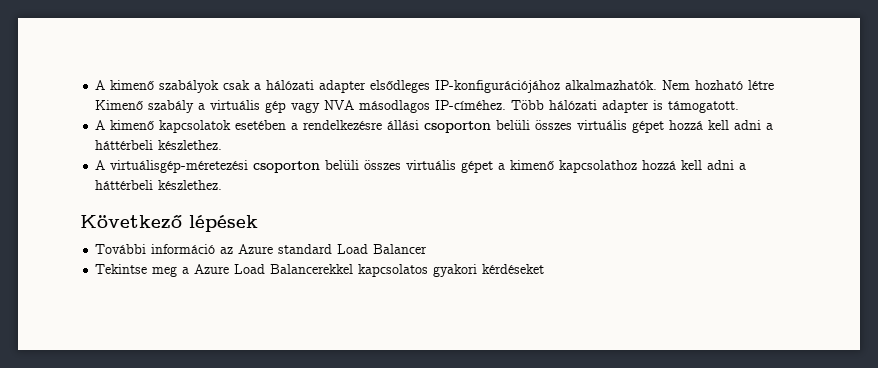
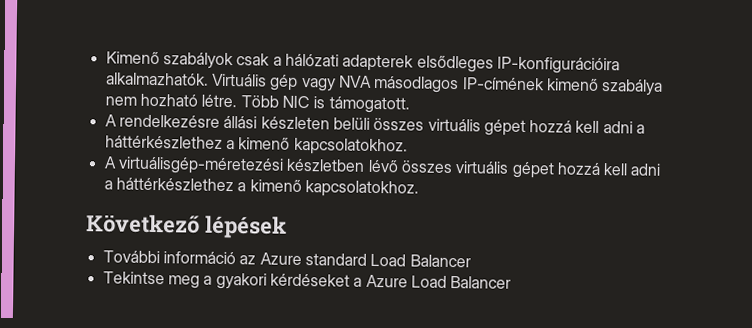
- A kimenő szabályok csak a hálózati adapter elsődleges IP-konfigurációjához alkalmazhatók. Nem hozható létre Kimenő szabály a virtuális gép vagy NVA másodlagos IP-címéhez. Több hálózati adapter is támogatott.
+ Kimenő szabályok csak a hálózati adapterek elsődleges IP-konfigurációira alkalmazhatók. Virtuális gép vagy NVA másodlagos IP-címének kimenő szabálya nem hozható létre. Több NIC is támogatott.
- A kimenő kapcsolatok esetében a rendelkezésre állási csoporton belüli összes virtuális gépet hozzá kell adni a háttérbeli készlethez.
+ A rendelkezésre állási készleten belüli összes virtuális gépet hozzá kell adni a háttérkészlethez a kimenő kapcsolatokhoz.
- A virtuálisgép-méretezési csoporton belüli összes virtuális gépet a kimenő kapcsolathoz hozzá kell adni a háttérbeli készlethez.
+ A virtuálisgép-méretezési készletben lévő összes virtuális gépet hozzá kell adni a háttérkészlethez a kimenő kapcsolatokhoz.
- Tekintse meg a Azure Load Balancerekkel kapcsolatos gyakori kérdéseket
+ Tekintse meg a gyakori kérdéseket a Azure Load Balancer

